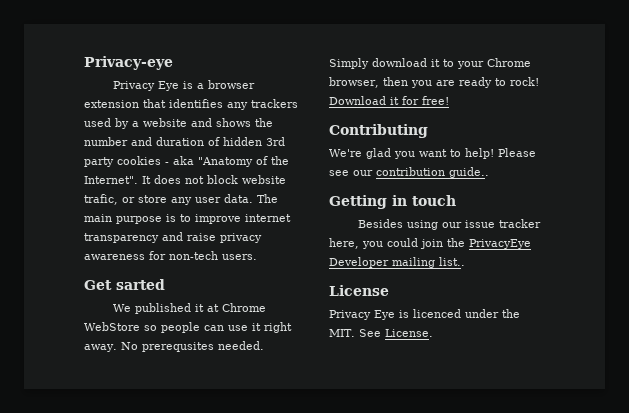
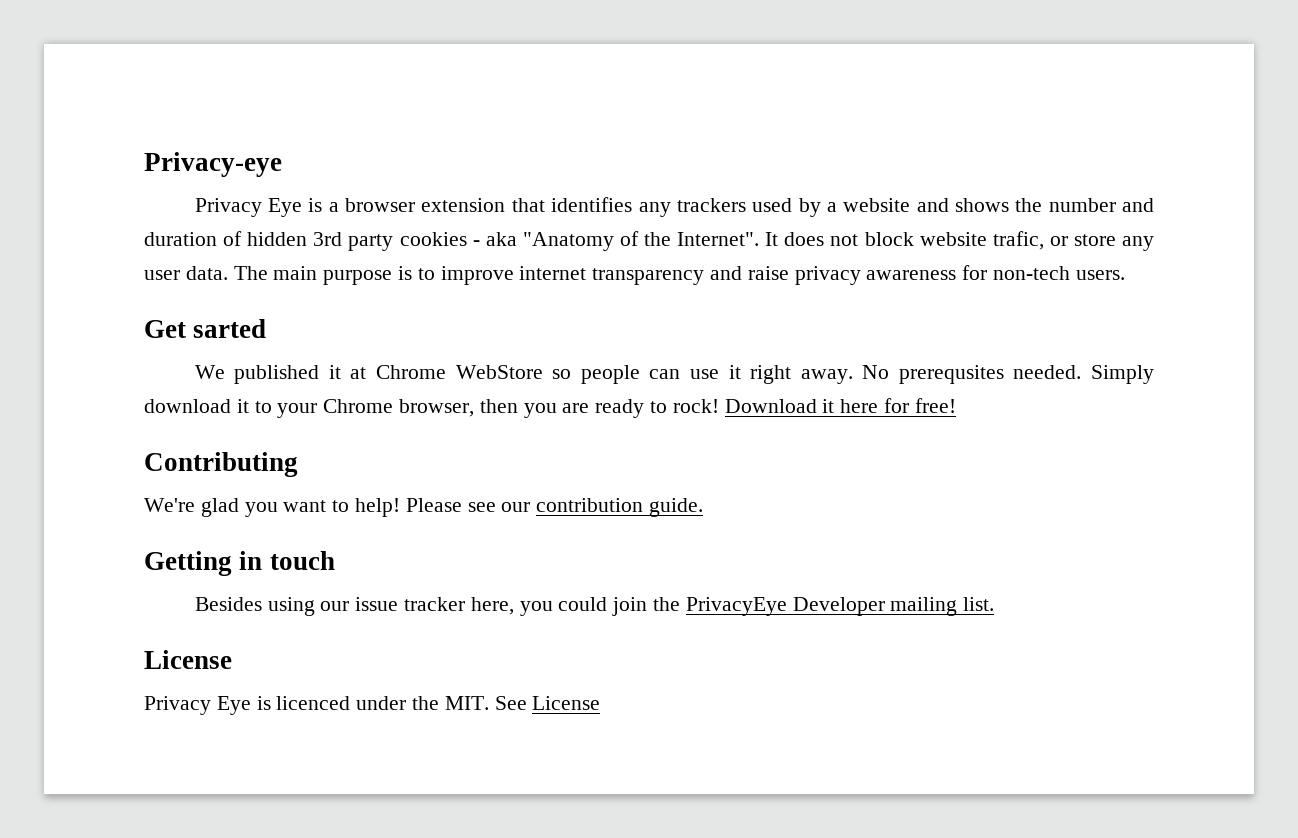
- Download it for free!
+ Download it here for free!
- Please see our contribution guide..
+ Please see our contribution guide.
- Besides using our issue tracker here, you could join the PrivacyEye Developer mailing list..
+ Besides using our issue tracker here, you could join the PrivacyEye Developer mailing list.
- Privacy Eye is licenced under the MIT. See License.
+ Privacy Eye is licenced under the MIT. See License

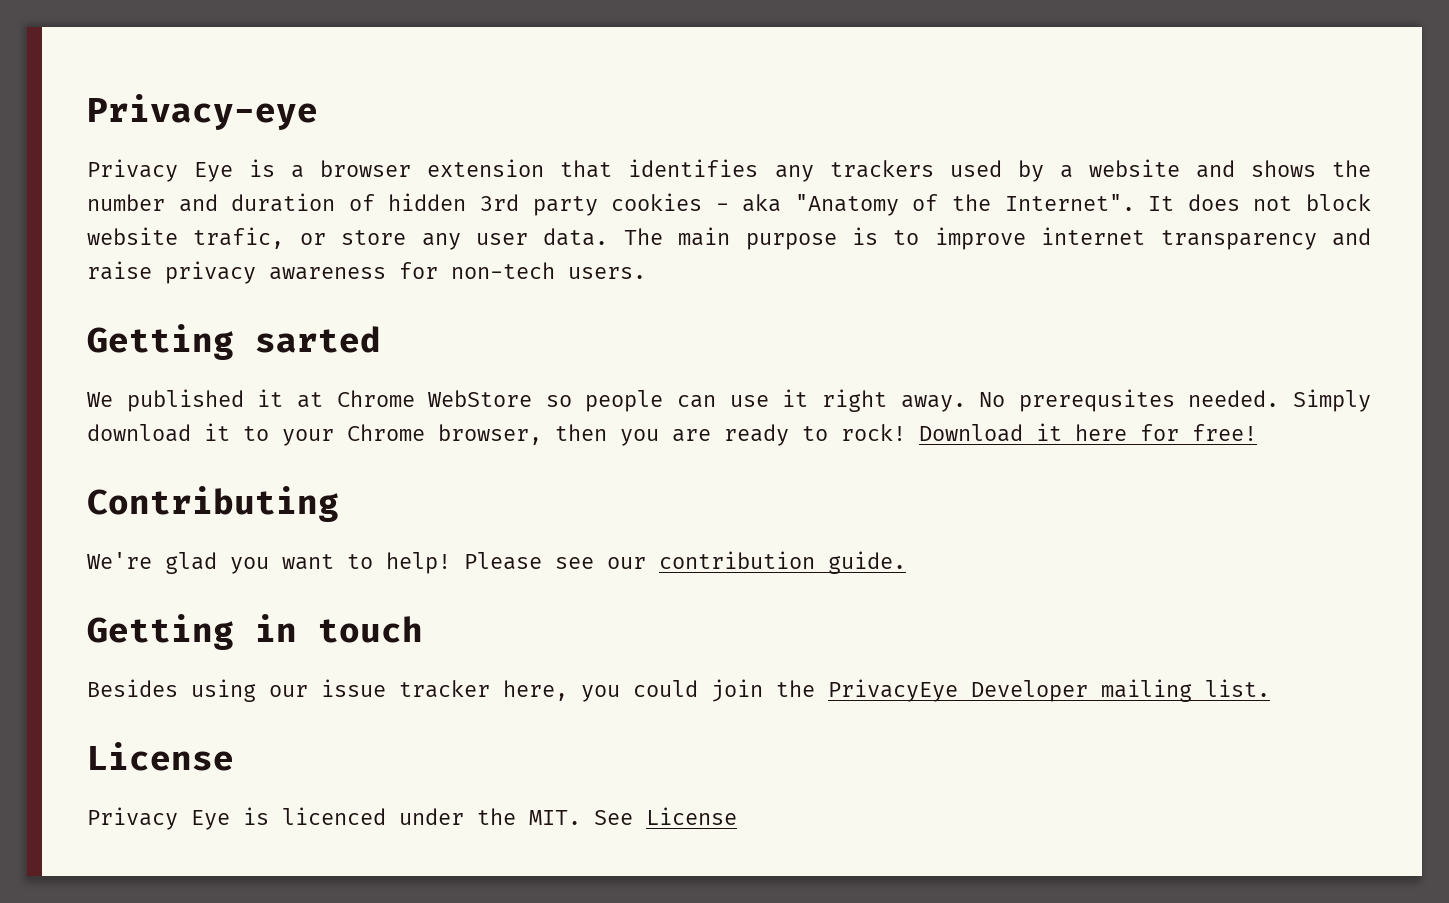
- Get sarted
+ Getting sarted

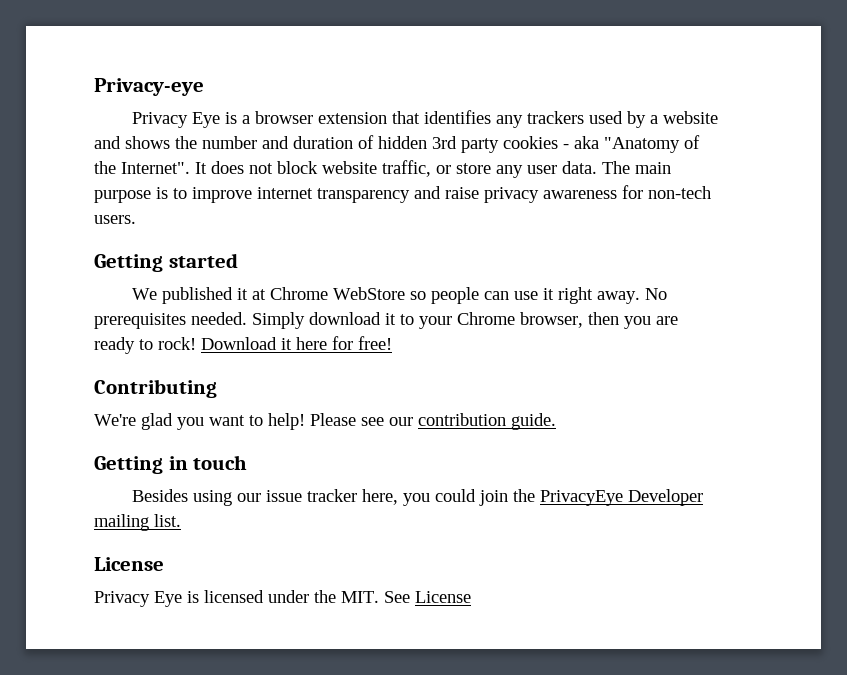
- It does not block website trafic, or store any user data.
+ It does not block website traffic, or store any user data.
- Getting sarted
+ Getting started
- No prerequsites needed.
+ No prerequisites needed.
- Privacy Eye is licenced under the MIT. See License
+ Privacy Eye is licensed under the MIT. See License

